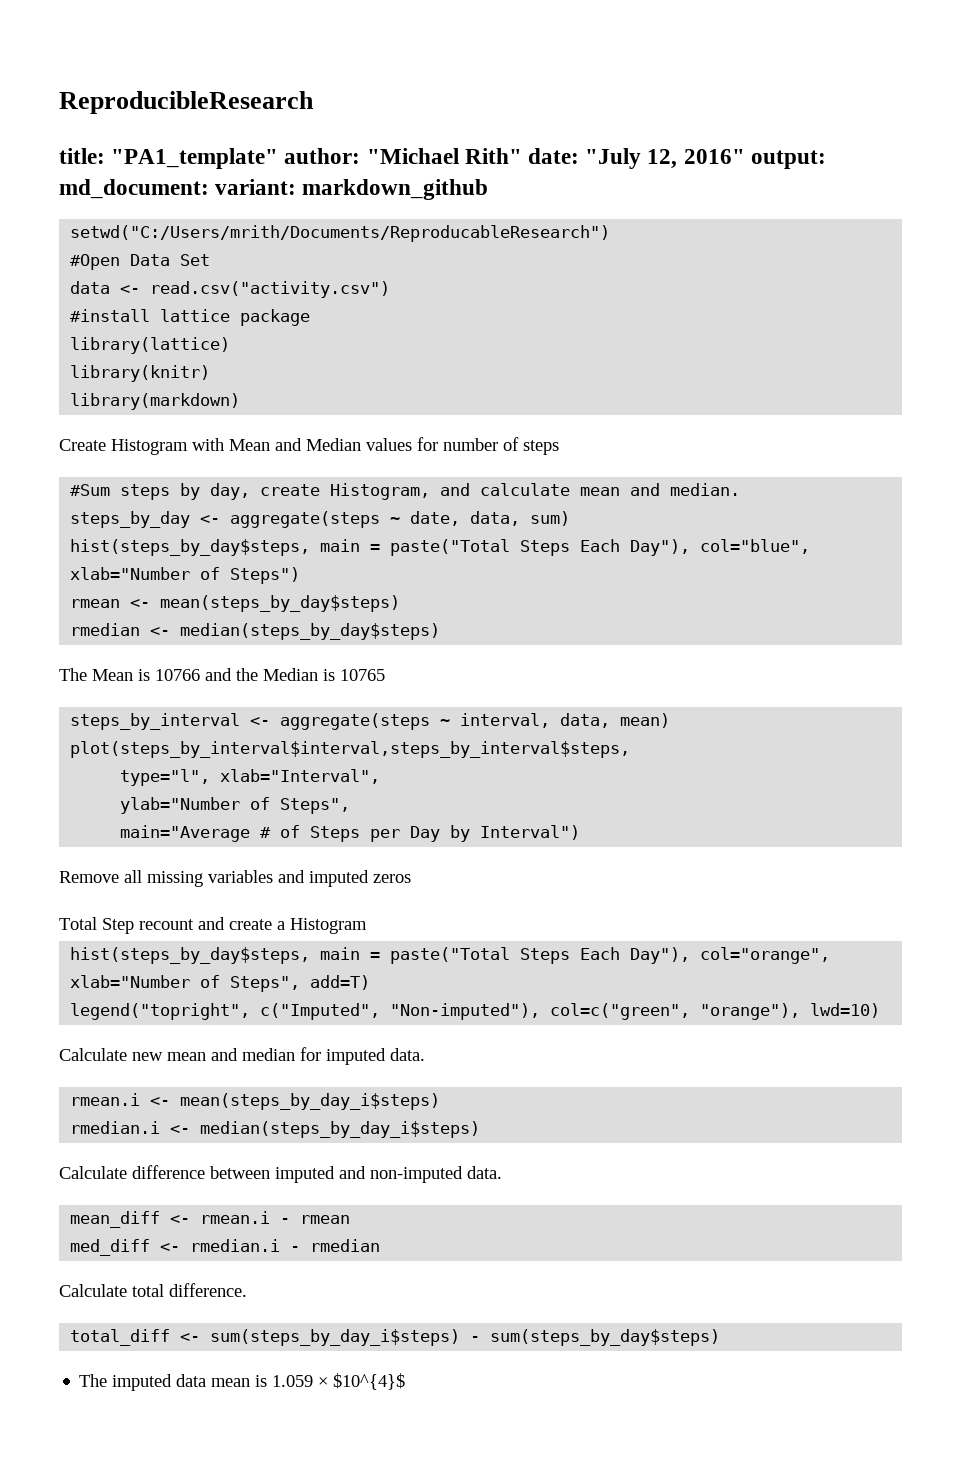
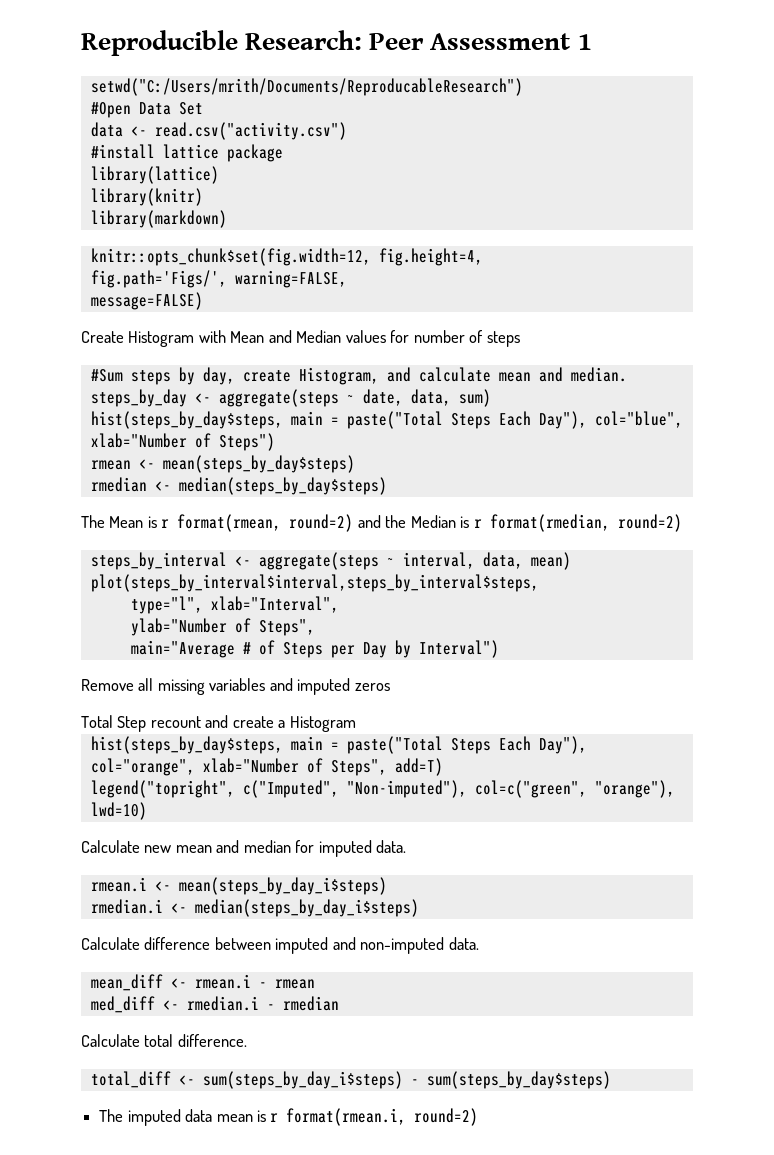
- ReproducibleResearch
- title: "PA1_template" author: "Michael Rith" date: "July 12, 2016" output: md_document: variant: markdown_github
+ Reproducible Research: Peer Assessment 1
+ knitr::opts_chunk$set(fig.width=12, fig.height=4,
+ fig.path='Figs/', warning=FALSE,
+ message=FALSE)
- The Mean is 10766 and the Median is 10765
+ The Mean is r format(rmean, round=2) and the Median is r format(rmedian, round=2)
- The imputed data mean is 1.059 × $10^{4}$
+ The imputed data mean is r format(rmean.i, round=2)

